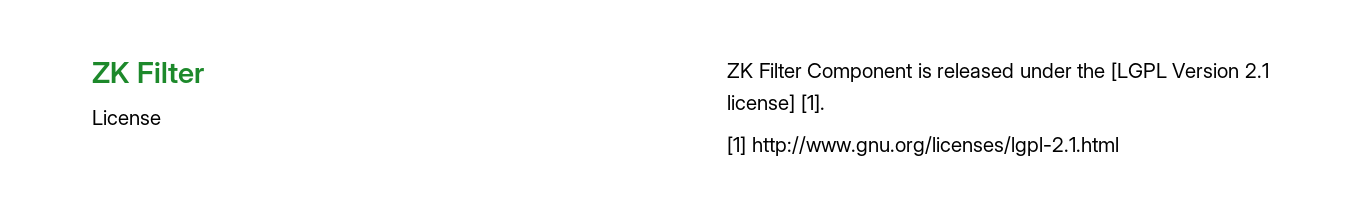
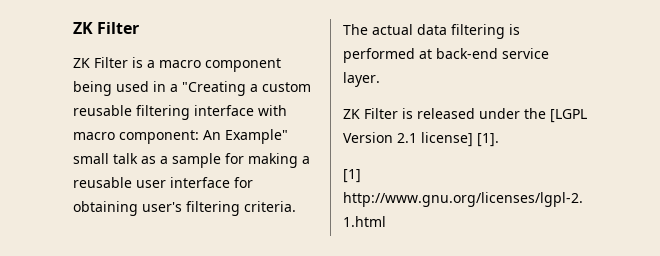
- License
- ZK Filter Component is released under the [LGPL Version 2.1 license] [1].
+ ZK Filter is a macro component being used in a "Creating a custom reusable filtering interface with macro component: An Example" small talk as a sample for making a reusable user interface for obtaining user's filtering criteria. The actual data filtering is performed at back-end service layer.
+ ZK Filter is released under the [LGPL Version 2.1 license] [1].

